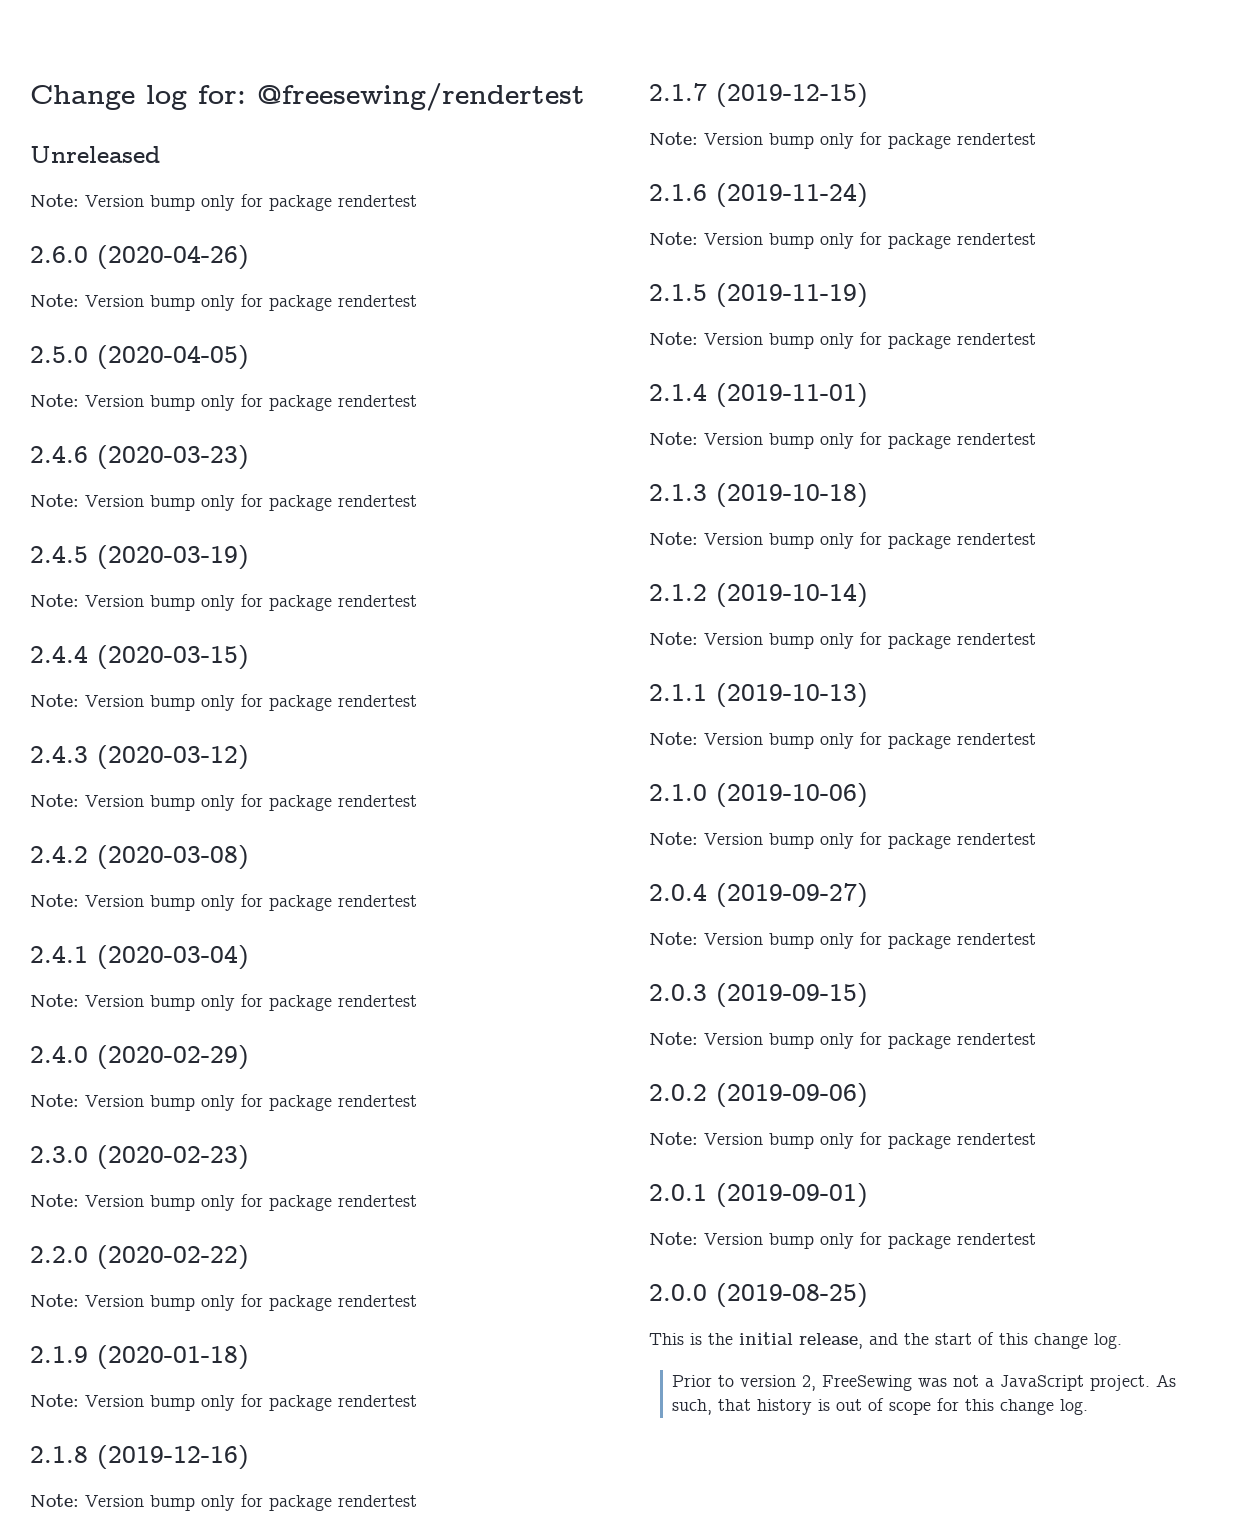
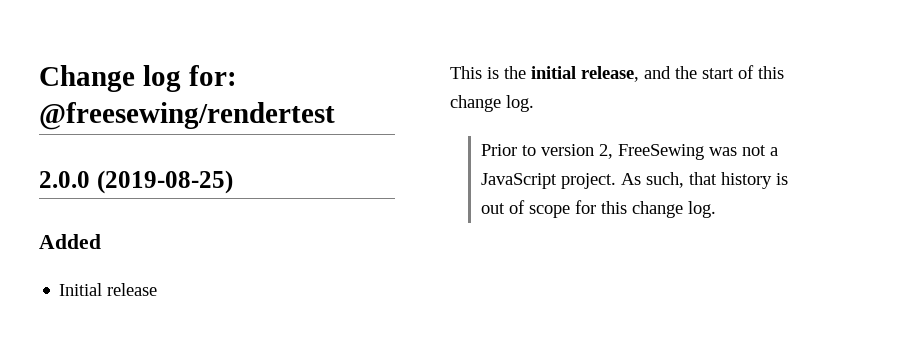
- Unreleased
- Note: Version bump only for package rendertest
- 2.6.0 (2020-04-26)
- Note: Version bump only for package rendertest
- 2.5.0 (2020-04-05)
- Note: Version bump only for package rendertest
- 2.4.6 (2020-03-23)
- Note: Version bump only for package rendertest
- 2.4.5 (2020-03-19)
- Note: Version bump only for package rendertest
- 2.4.4 (2020-03-15)
- Note: Version bump only for package rendertest
- 2.4.3 (2020-03-12)
- Note: Version bump only for package rendertest
- 2.4.2 (2020-03-08)
- Note: Version bump only for package rendertest
- 2.4.1 (2020-03-04)
- Note: Version bump only for package rendertest
- 2.4.0 (2020-02-29)
- Note: Version bump only for package rendertest
- 2.3.0 (2020-02-23)
- Note: Version bump only for package rendertest
- 2.2.0 (2020-02-22)
- Note: Version bump only for package rendertest
- 2.1.9 (2020-01-18)
- Note: Version bump only for package rendertest
- 2.1.8 (2019-12-16)
- Note: Version bump only for package rendertest
- 2.1.7 (2019-12-15)
- Note: Version bump only for package rendertest
- 2.1.6 (2019-11-24)
- Note: Version bump only for package rendertest
- 2.1.5 (2019-11-19)
- Note: Version bump only for package rendertest
- 2.1.4 (2019-11-01)
- Note: Version bump only for package rendertest
- 2.1.3 (2019-10-18)
- Note: Version bump only for package rendertest
- 2.1.2 (2019-10-14)
- Note: Version bump only for package rendertest
- 2.1.1 (2019-10-13)
- Note: Version bump only for package rendertest
- 2.1.0 (2019-10-06)
- Note: Version bump only for package rendertest
- 2.0.4 (2019-09-27)
- Note: Version bump only for package rendertest
- 2.0.3 (2019-09-15)
- Note: Version bump only for package rendertest
- 2.0.2 (2019-09-06)
- Note: Version bump only for package rendertest
- 2.0.1 (2019-09-01)
- Note: Version bump only for package rendertest
+ Added
+ Initial release

